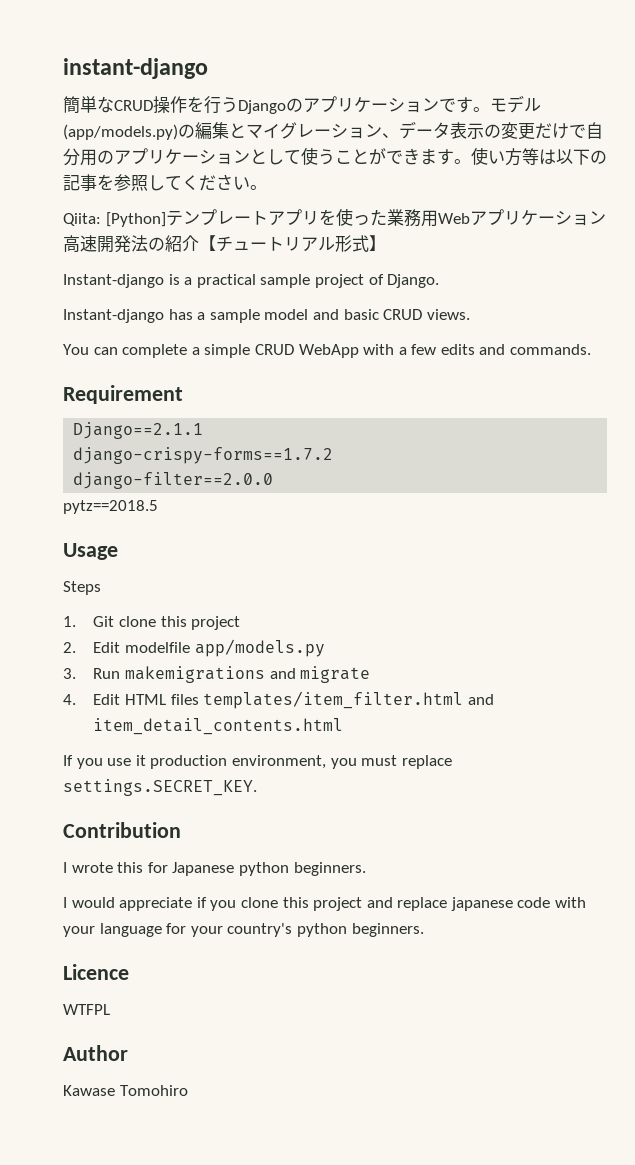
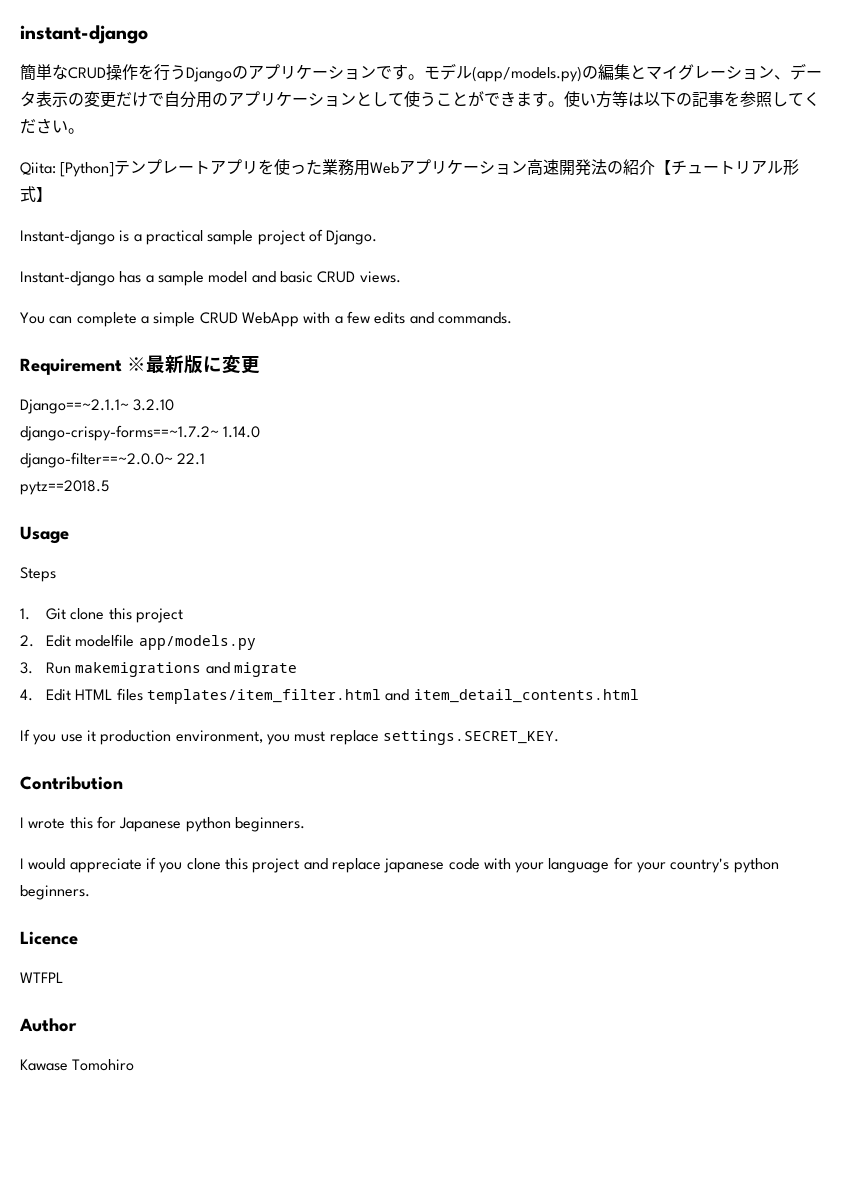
- Requirement
- Django==2.1.1
- django-crispy-forms==1.7.2
- django-filter==2.0.0
+ Requirement ※最新版に変更
+ Django==~2.1.1~ 3.2.10
+ django-crispy-forms==~1.7.2~ 1.14.0
+ django-filter==~2.0.0~ 22.1

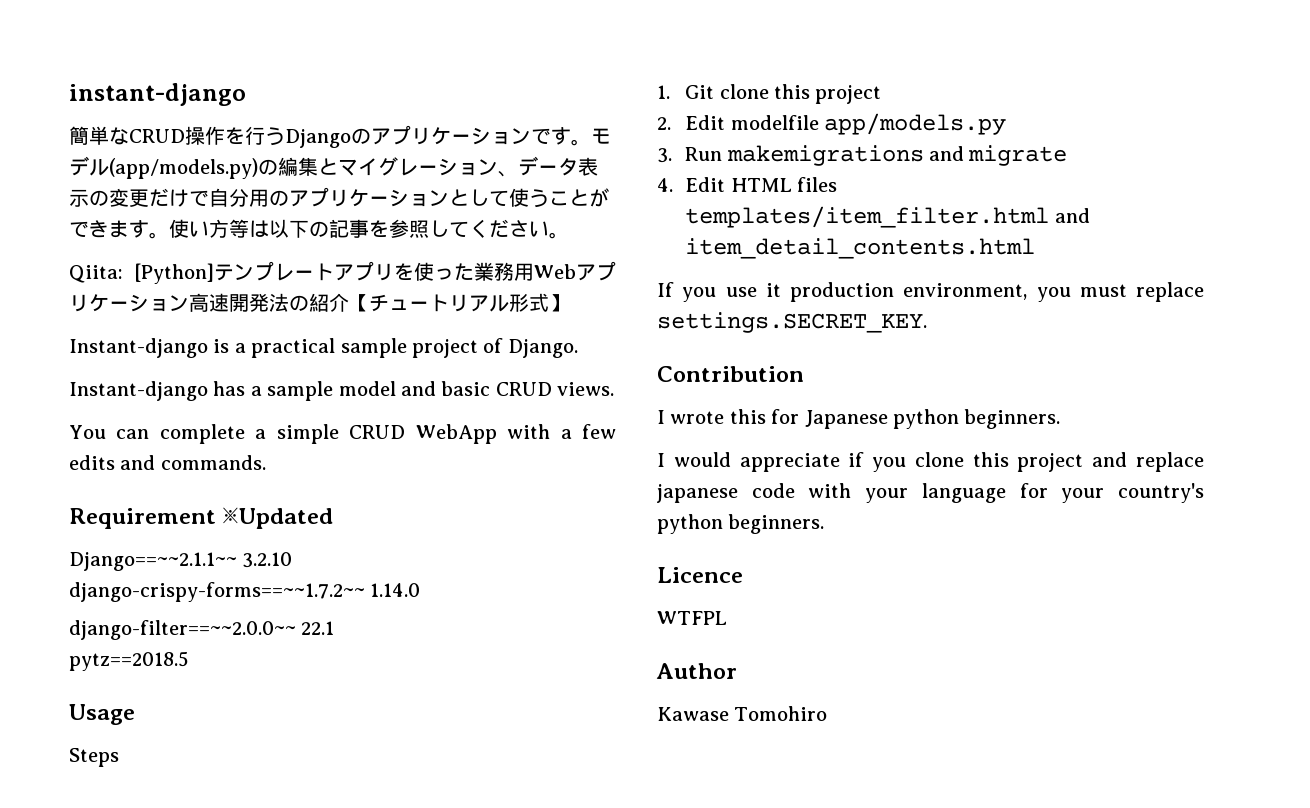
- Requirement ※最新版に変更
- Django==~2.1.1~ 3.2.10
+ Requirement ※Updated
+ Django==~~2.1.1~~ 3.2.10
- django-crispy-forms==~1.7.2~ 1.14.0
+ django-crispy-forms==~~1.7.2~~ 1.14.0
- django-filter==~2.0.0~ 22.1
+ django-filter==~~2.0.0~~ 22.1

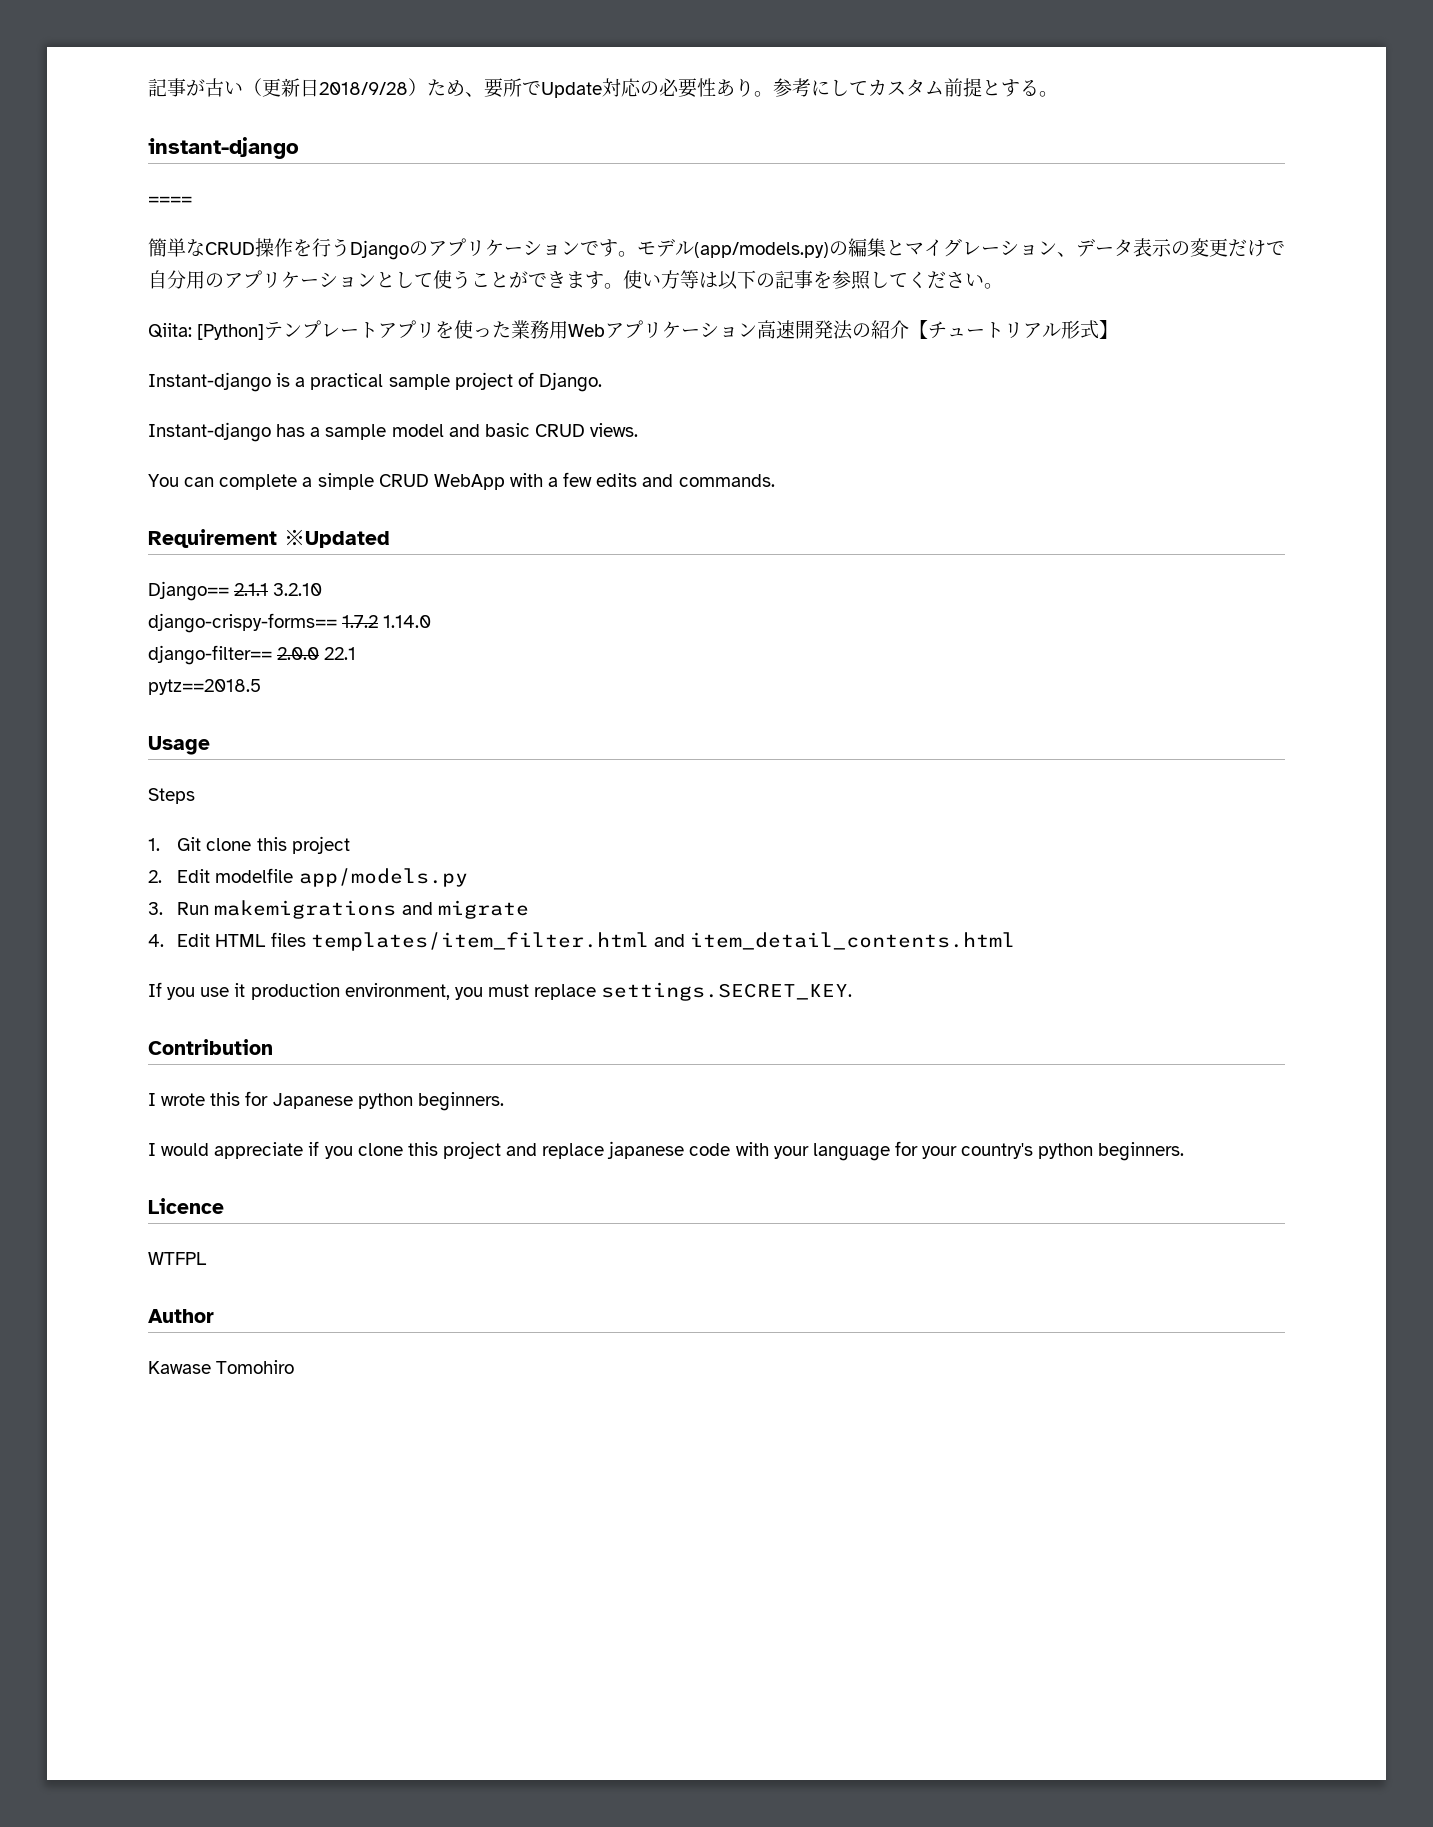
+ 記事が古い（更新日2018/9/28）ため、要所でUpdate対応の必要性あり。参考にしてカスタム前提とする。
+ ====
- Django==~~2.1.1~~ 3.2.10
+ Django== 2.1.1 3.2.10
- django-crispy-forms==~~1.7.2~~ 1.14.0
+ django-crispy-forms== 1.7.2 1.14.0
- django-filter==~~2.0.0~~ 22.1
+ django-filter== 2.0.0 22.1

